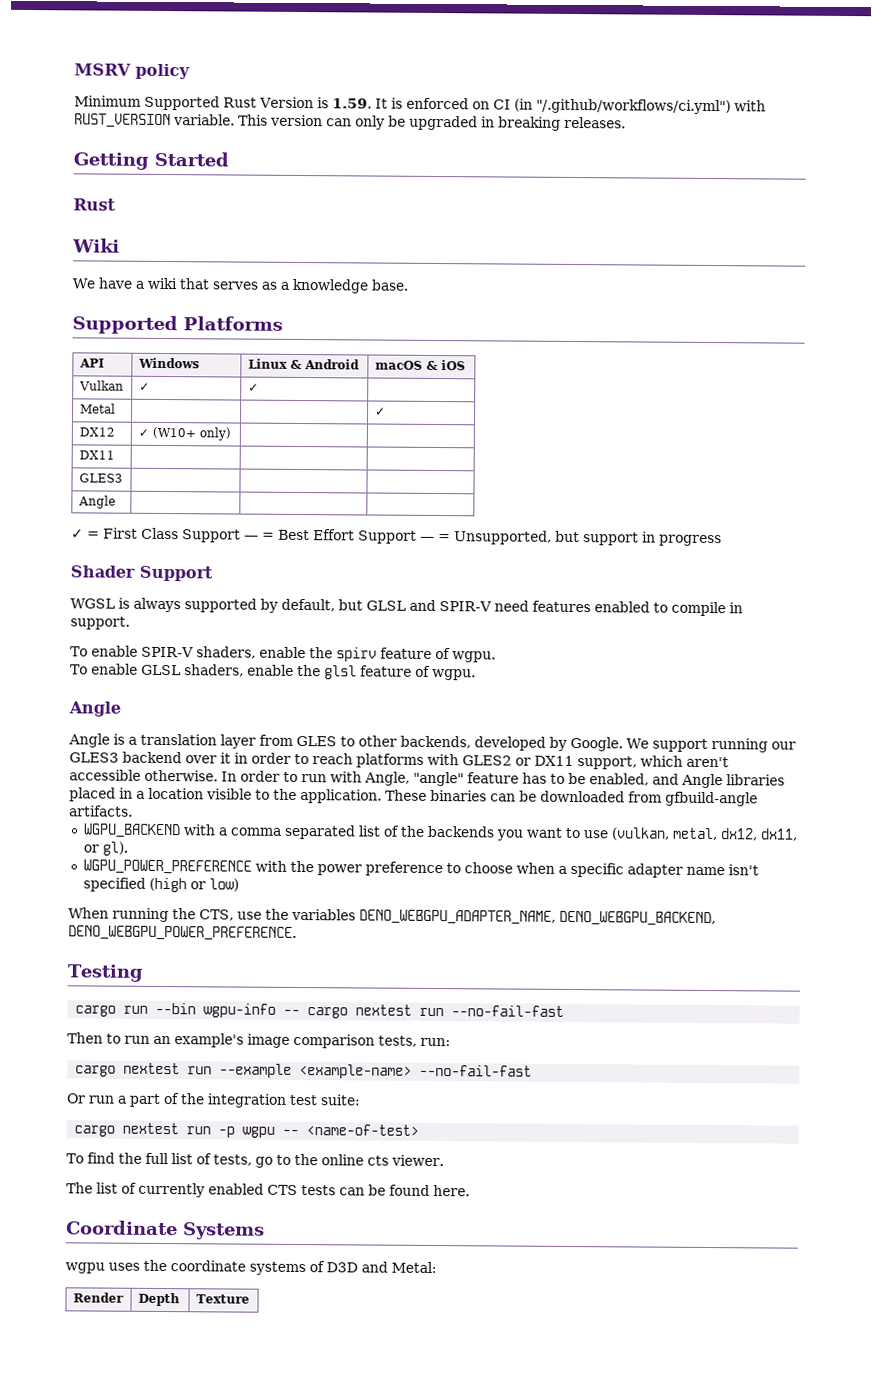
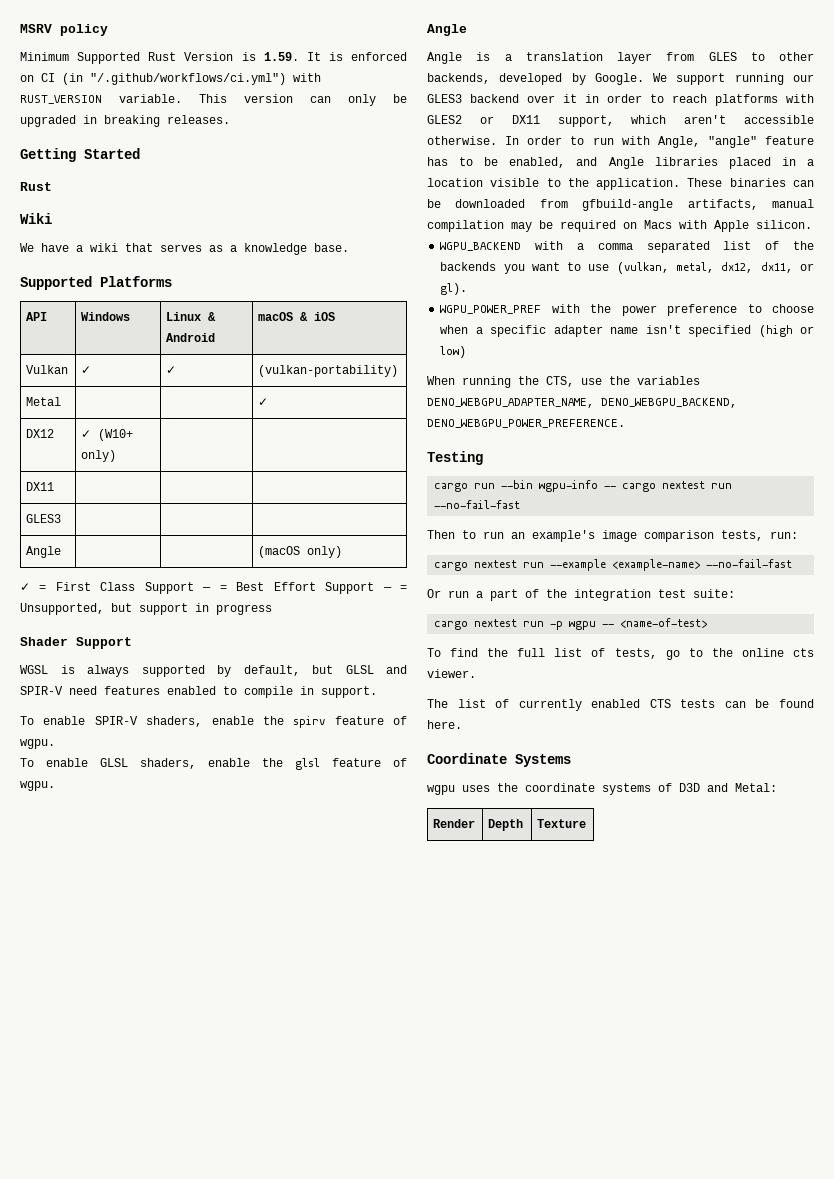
- Vulkan | ✓ | ✓ |
+ Vulkan | ✓ | ✓ | (vulkan-portability)
- Angle | | |
+ Angle | | | (macOS only)
- These binaries can be downloaded from gfbuild-angle artifacts.
+ These binaries can be downloaded from gfbuild-angle artifacts, manual compilation may be required on Macs with Apple silicon.
- WGPU_POWER_PREFERENCE with the power preference to choose when a specific adapter name isn't specified (high or low)
+ WGPU_POWER_PREF with the power preference to choose when a specific adapter name isn't specified (high or low)

